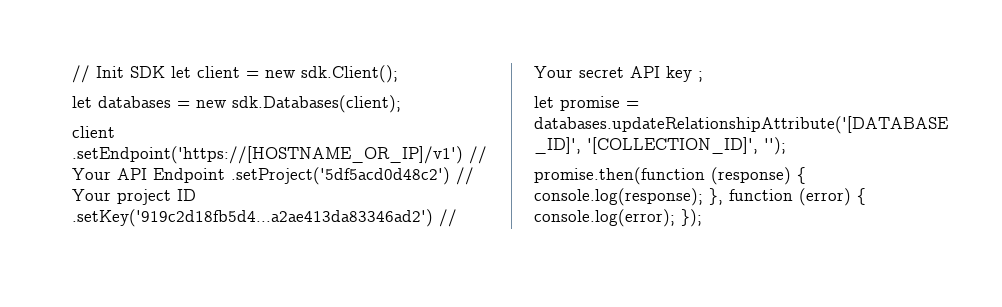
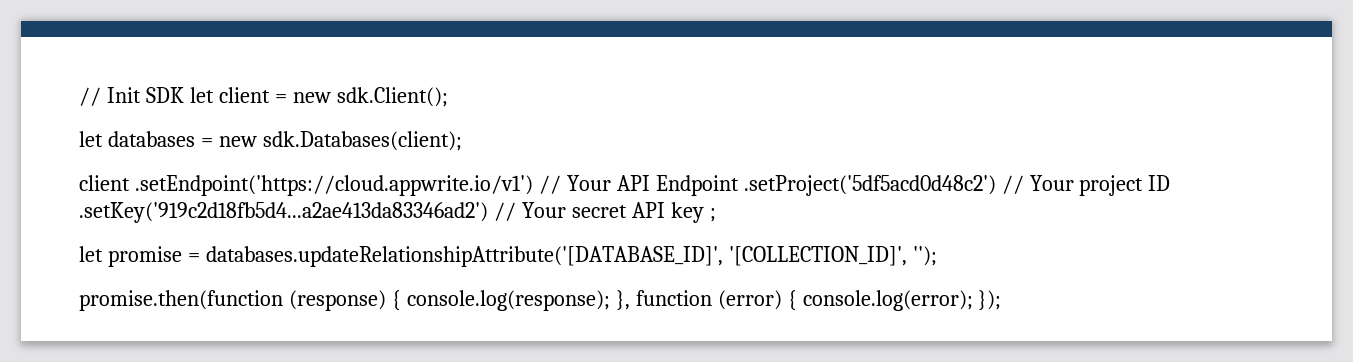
- client .setEndpoint('https://[HOSTNAME_OR_IP]/v1') // Your API Endpoint .setProject('5df5acd0d48c2') // Your project ID .setKey('919c2d18fb5d4...a2ae413da83346ad2') // Your secret API key ;
+ client .setEndpoint('https://cloud.appwrite.io/v1') // Your API Endpoint .setProject('5df5acd0d48c2') // Your project ID .setKey('919c2d18fb5d4...a2ae413da83346ad2') // Your secret API key ;

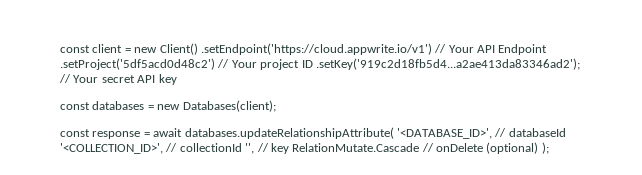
- // Init SDK let client = new sdk.Client();
- let databases = new sdk.Databases(client);
- client .setEndpoint('https://cloud.appwrite.io/v1') // Your API Endpoint .setProject('5df5acd0d48c2') // Your project ID .setKey('919c2d18fb5d4...a2ae413da83346ad2') // Your secret API key ;
- let promise = databases.updateRelationshipAttribute('[DATABASE_ID]', '[COLLECTION_ID]', '');
- promise.then(function (response) { console.log(response); }, function (error) { console.log(error); });
+ const client = new Client() .setEndpoint('https://cloud.appwrite.io/v1') // Your API Endpoint .setProject('5df5acd0d48c2') // Your project ID .setKey('919c2d18fb5d4...a2ae413da83346ad2'); // Your secret API key
+ const databases = new Databases(client);
+ const response = await databases.updateRelationshipAttribute( '<DATABASE_ID>', // databaseId '<COLLECTION_ID>', // collectionId '', // key RelationMutate.Cascade // onDelete (optional) );

